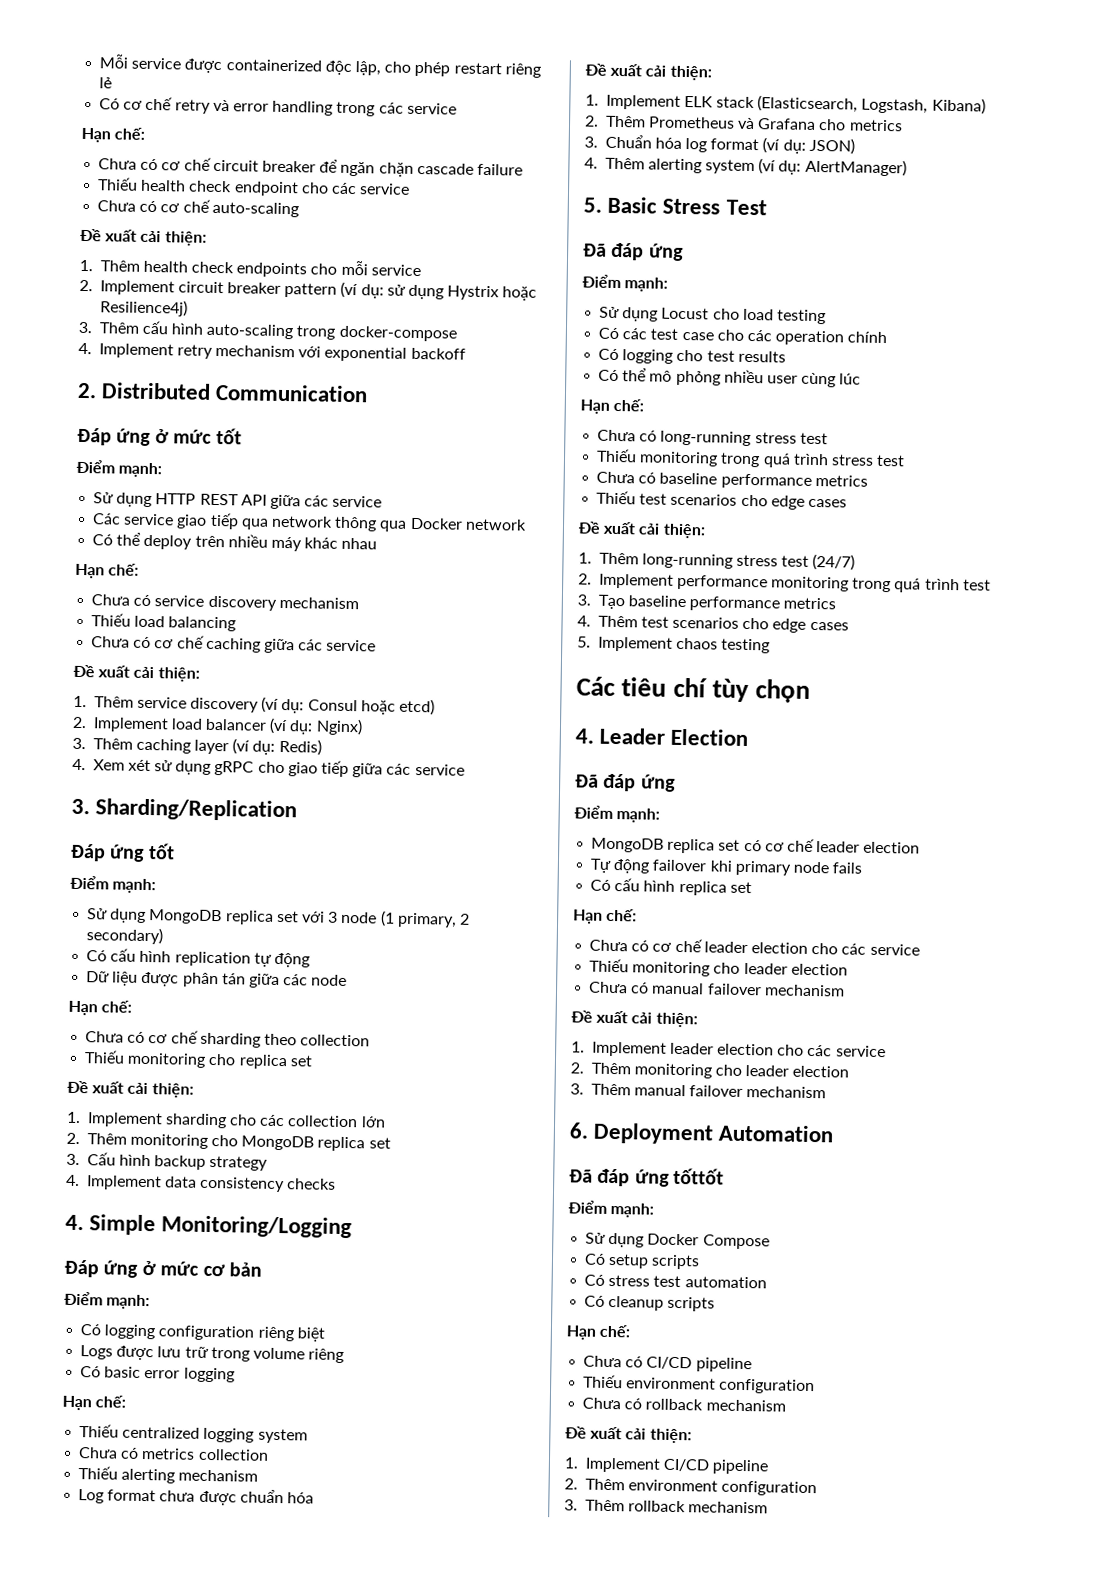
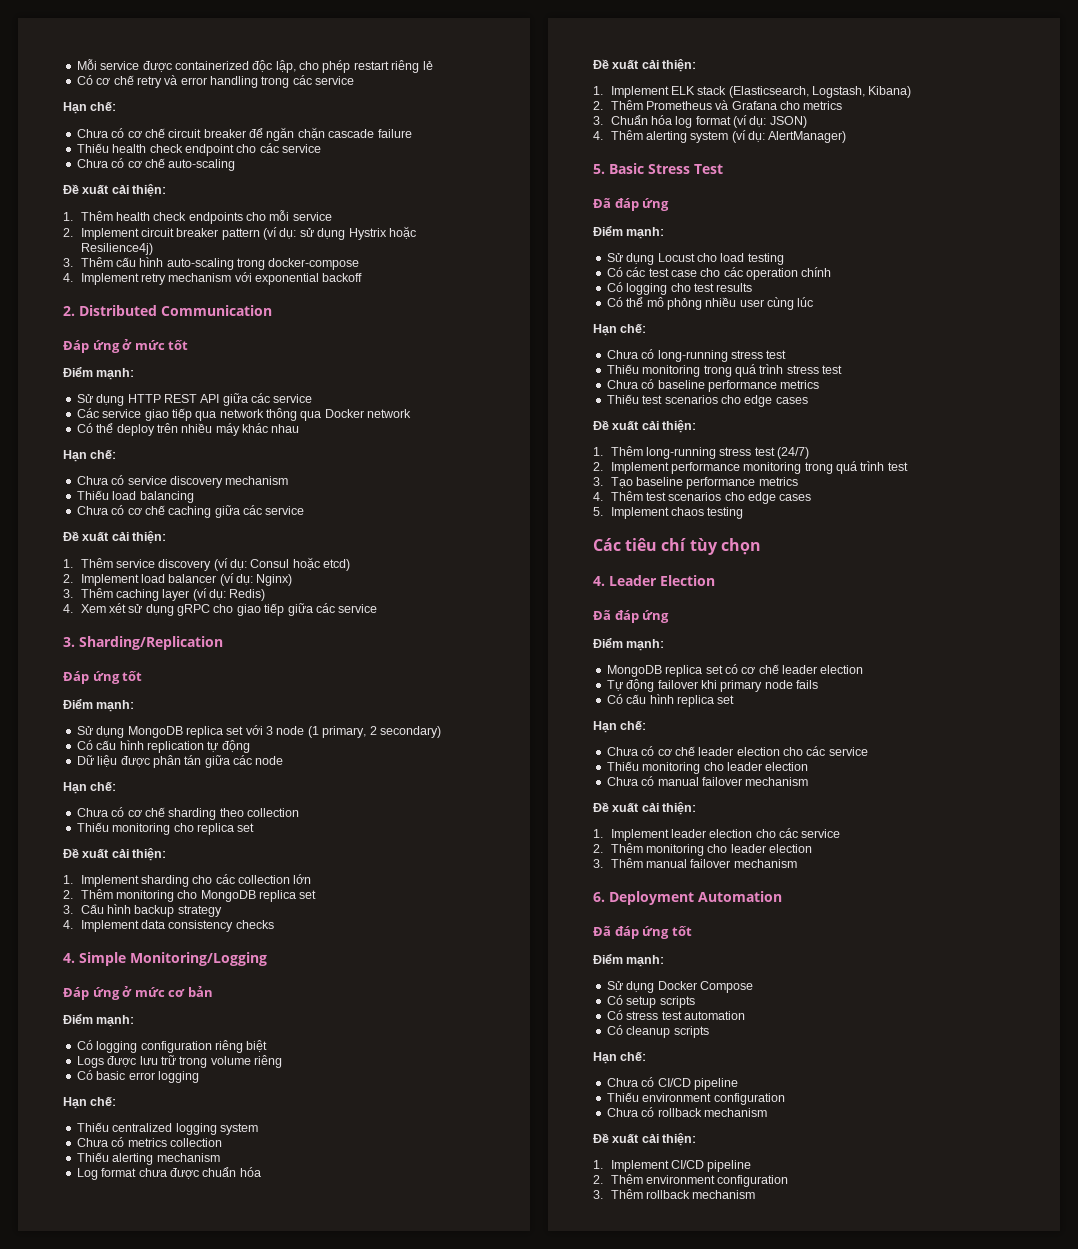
- Đã đáp ứng tốttốt
+ Đã đáp ứng tốt

